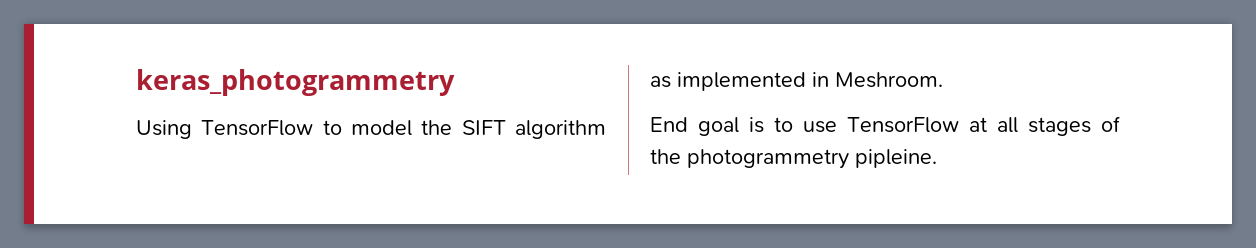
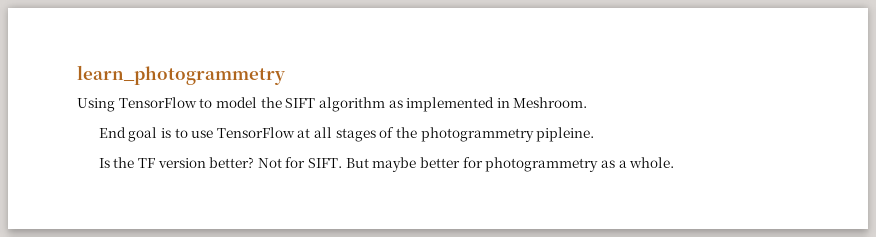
- keras_photogrammetry
+ learn_photogrammetry
+ Is the TF version better? Not for SIFT. But maybe better for photogrammetry as a whole.

